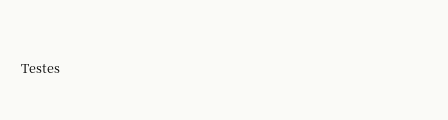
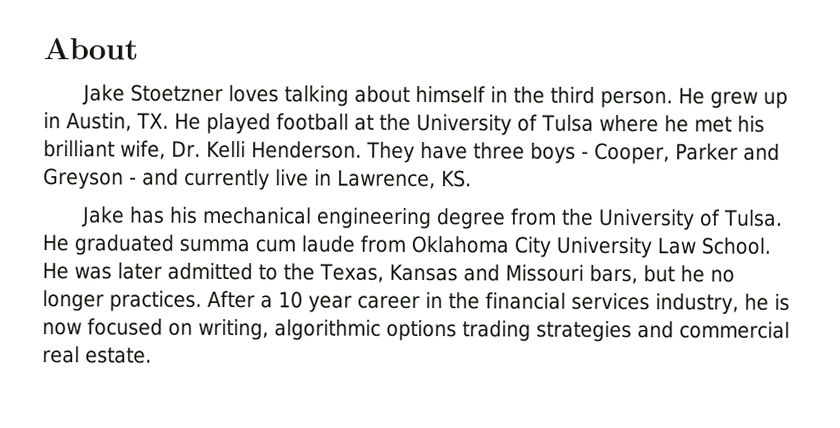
- Testes
+ About
+ Jake Stoetzner loves talking about himself in the third person. He grew up in Austin, TX. He played football at the University of Tulsa where he met his brilliant wife, Dr. Kelli Henderson. They have three boys - Cooper, Parker and Greyson - and currently live in Lawrence, KS.
+ Jake has his mechanical engineering degree from the University of Tulsa. He graduated summa cum laude from Oklahoma City University Law School. He was later admitted to the Texas, Kansas and Missouri bars, but he no longer practices. After a 10 year career in the financial services industry, he is now focused on writing, algorithmic options trading strategies and commercial real estate.

